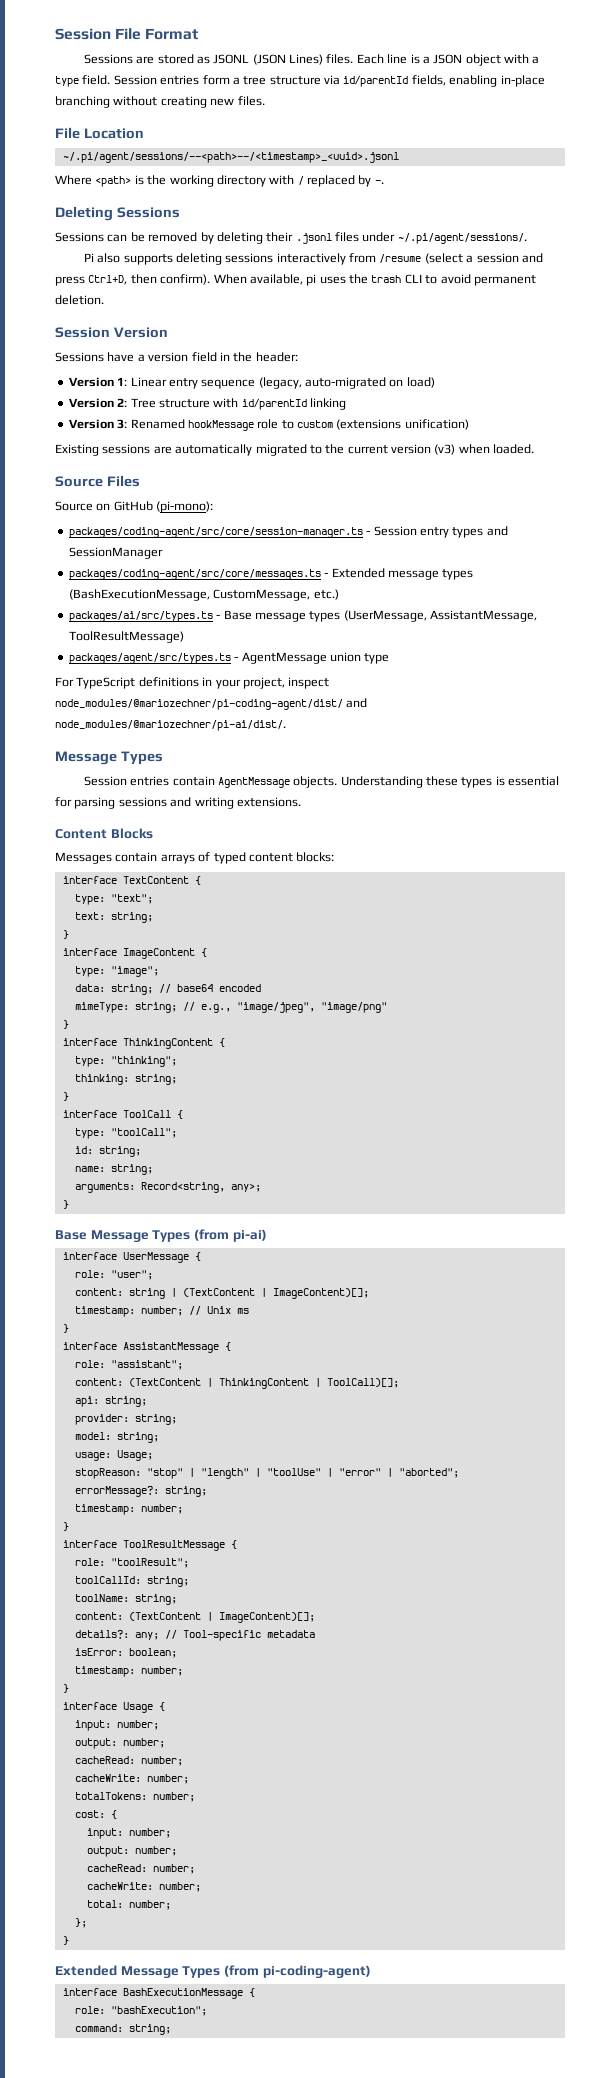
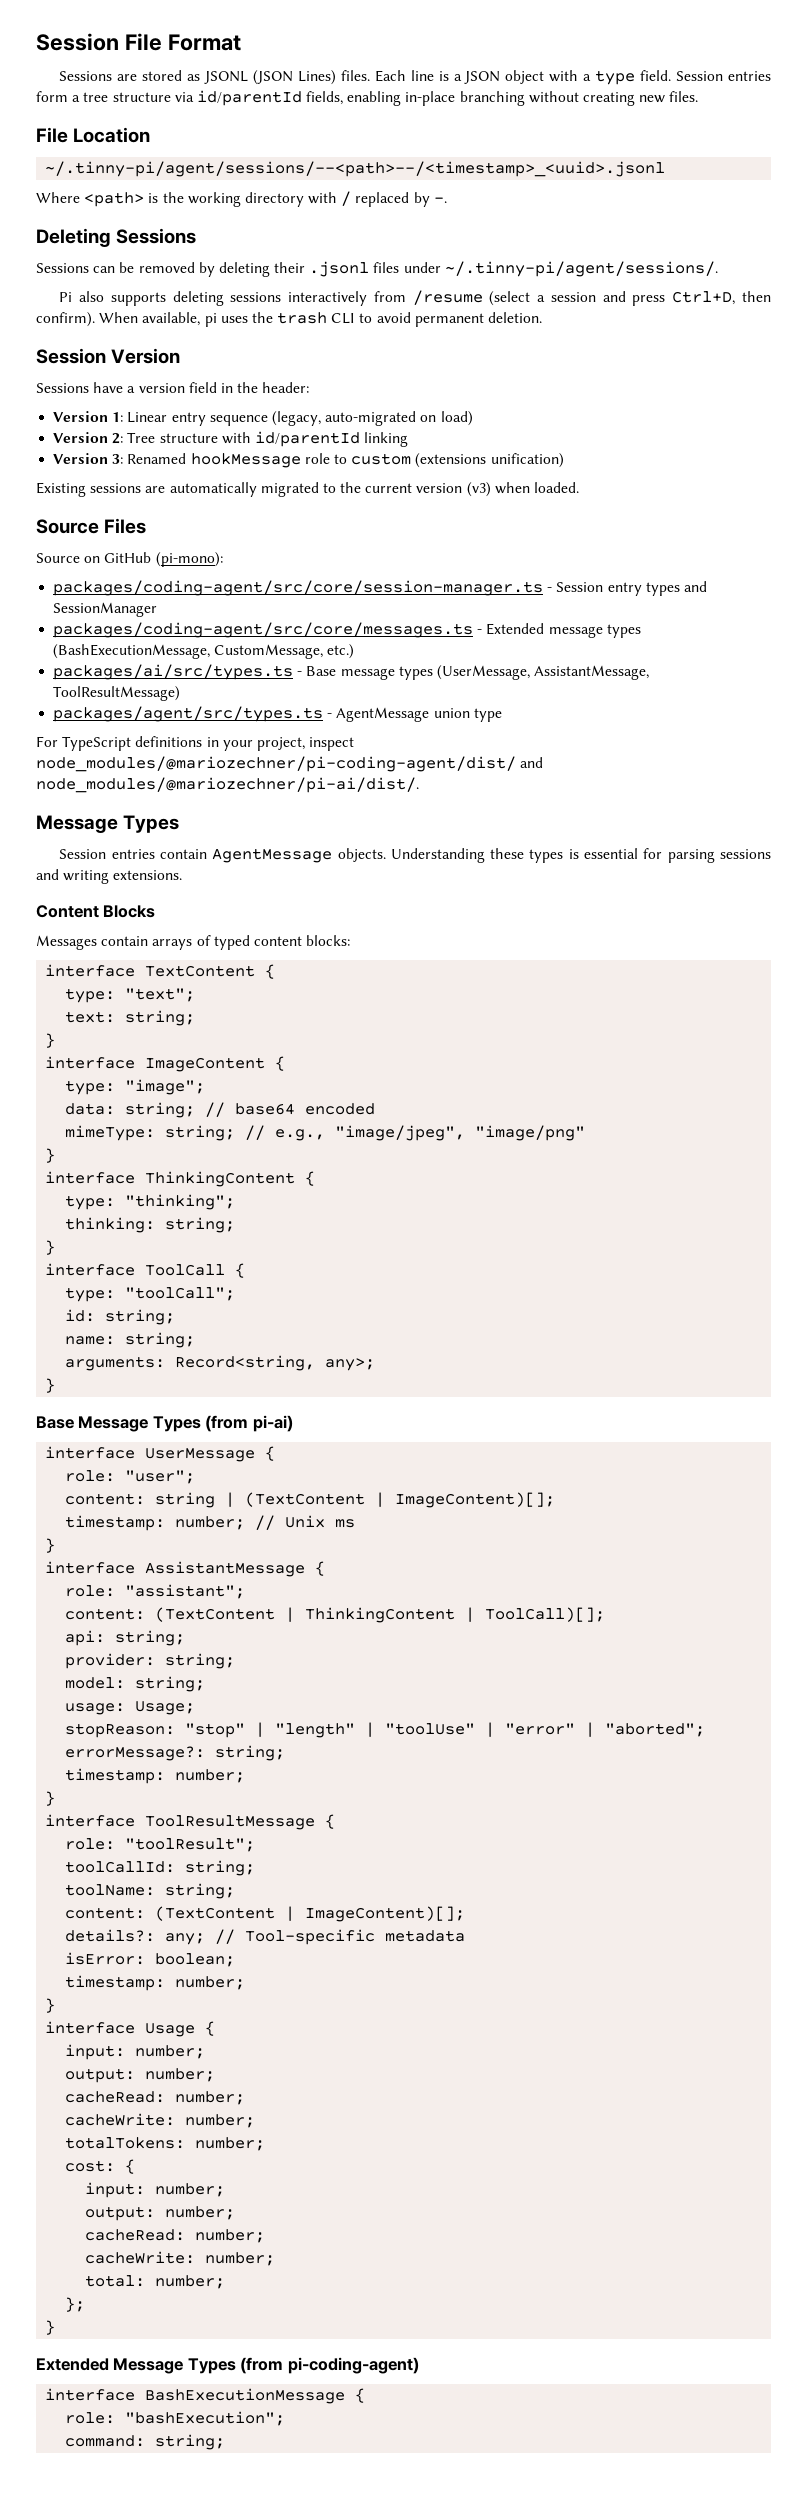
- ~/.pi/agent/sessions/--<path>--/<timestamp>_<uuid>.jsonl
+ ~/.tinny-pi/agent/sessions/--<path>--/<timestamp>_<uuid>.jsonl
- Sessions can be removed by deleting their .jsonl files under ~/.pi/agent/sessions/.
+ Sessions can be removed by deleting their .jsonl files under ~/.tinny-pi/agent/sessions/.

